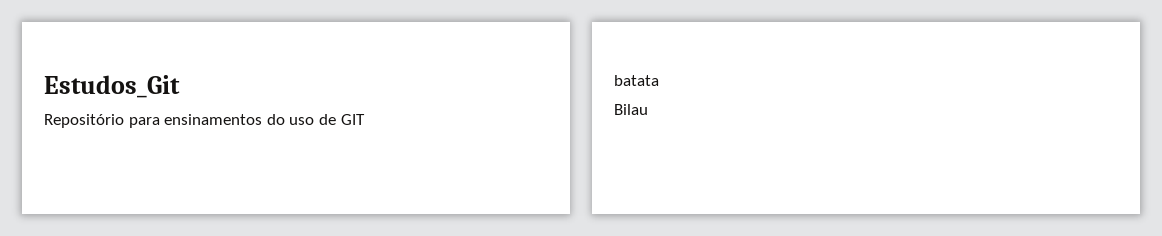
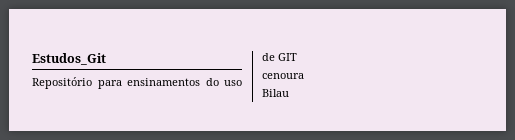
- batata
+ cenoura

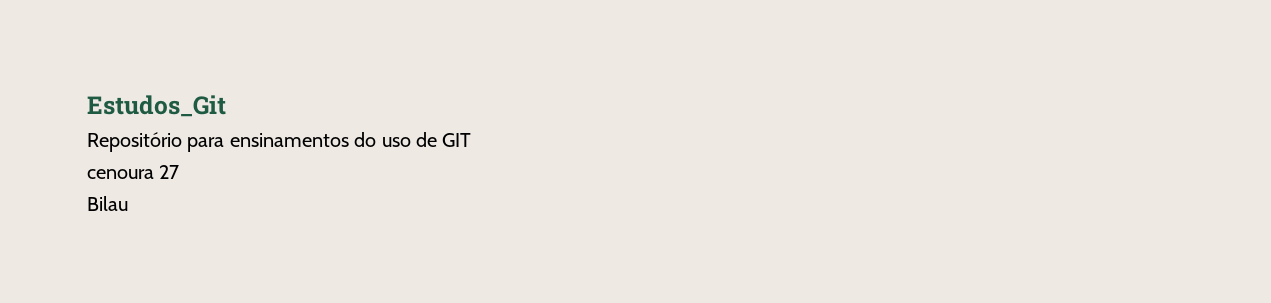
- cenoura
+ cenoura 27

